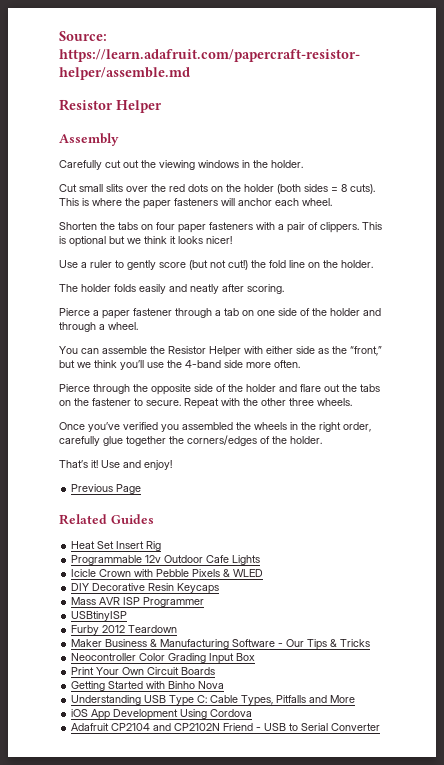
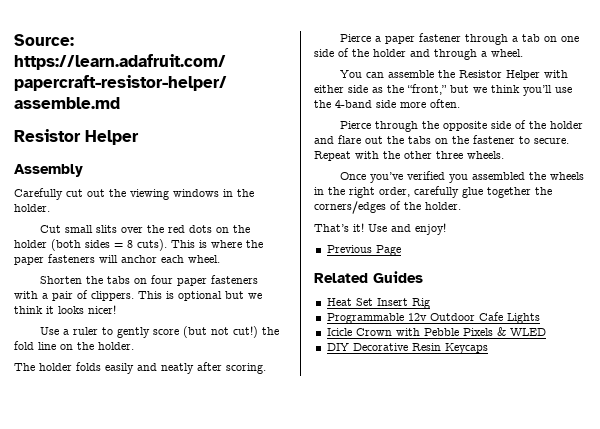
- Mass AVR ISP Programmer
- USBtinyISP
- Furby 2012 Teardown
- Maker Business & Manufacturing Software - Our Tips & Tricks
- Neocontroller Color Grading Input Box
- Print Your Own Circuit Boards
- Getting Started with Binho Nova
- Understanding USB Type C: Cable Types, Pitfalls and More
- iOS App Development Using Cordova
- Adafruit CP2104 and CP2102N Friend - USB to Serial Converter

